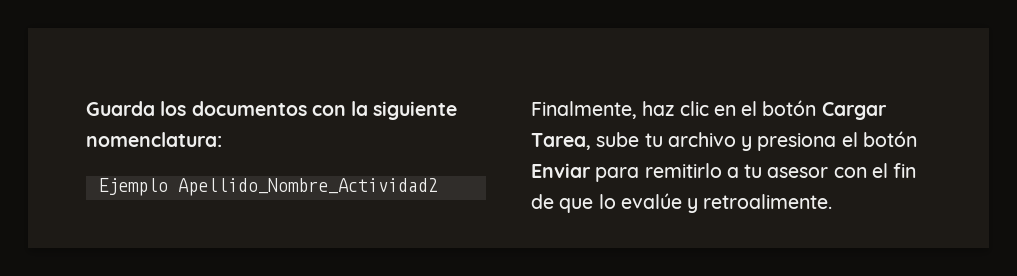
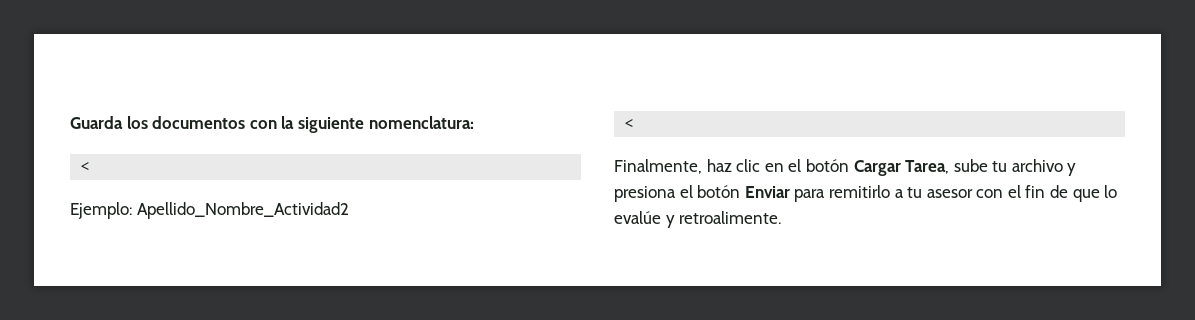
  Guarda los documentos con la siguiente nomenclatura:
- Ejemplo Apellido_Nombre_Actividad2
+ <
+ Ejemplo: Apellido_Nombre_Actividad2
+ <

